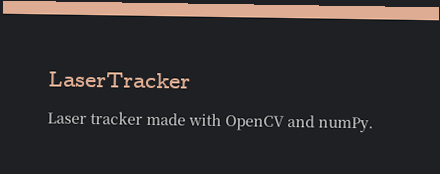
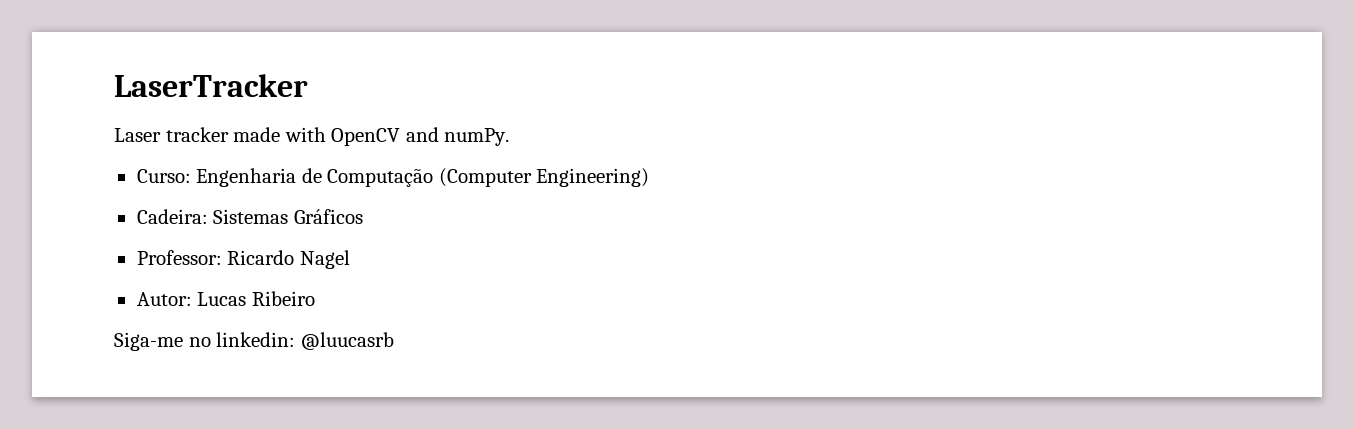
+ Curso: Engenharia de Computação (Computer Engineering)
+ Cadeira: Sistemas Gráficos
+ Professor: Ricardo Nagel
+ Autor: Lucas Ribeiro
+ Siga-me no linkedin: @luucasrb

